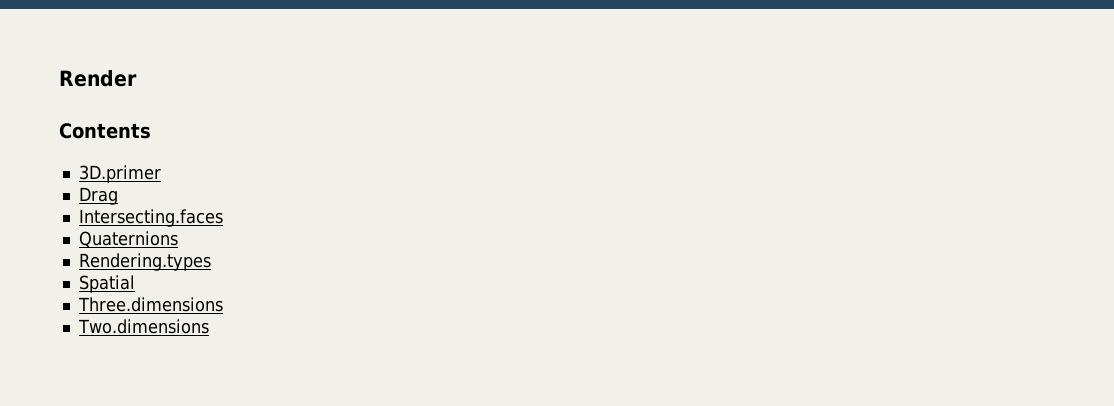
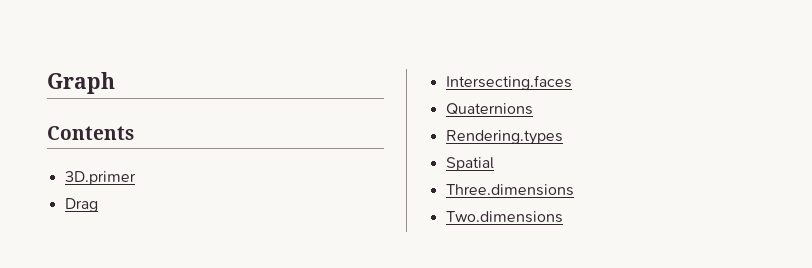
- Render
+ Graph

